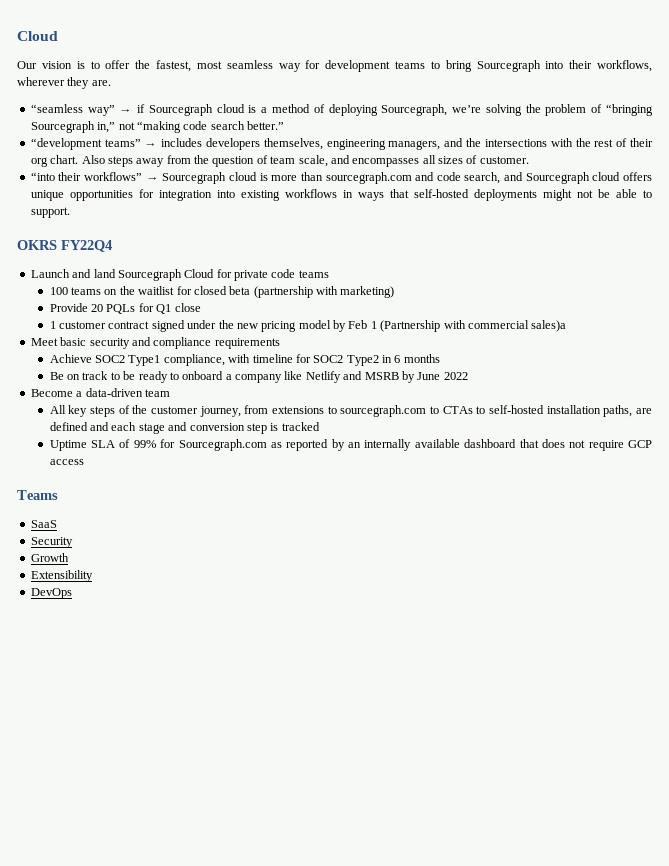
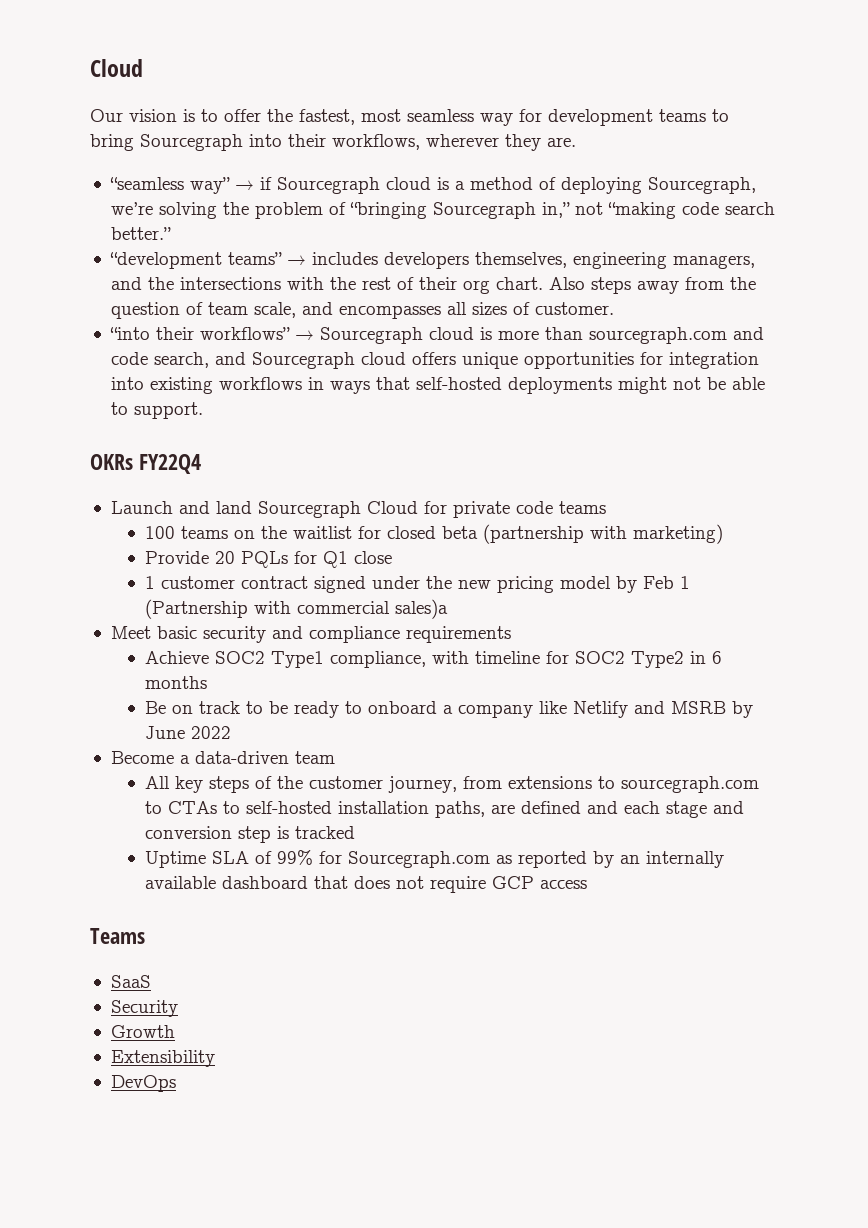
- OKRS FY22Q4
+ OKRs FY22Q4

